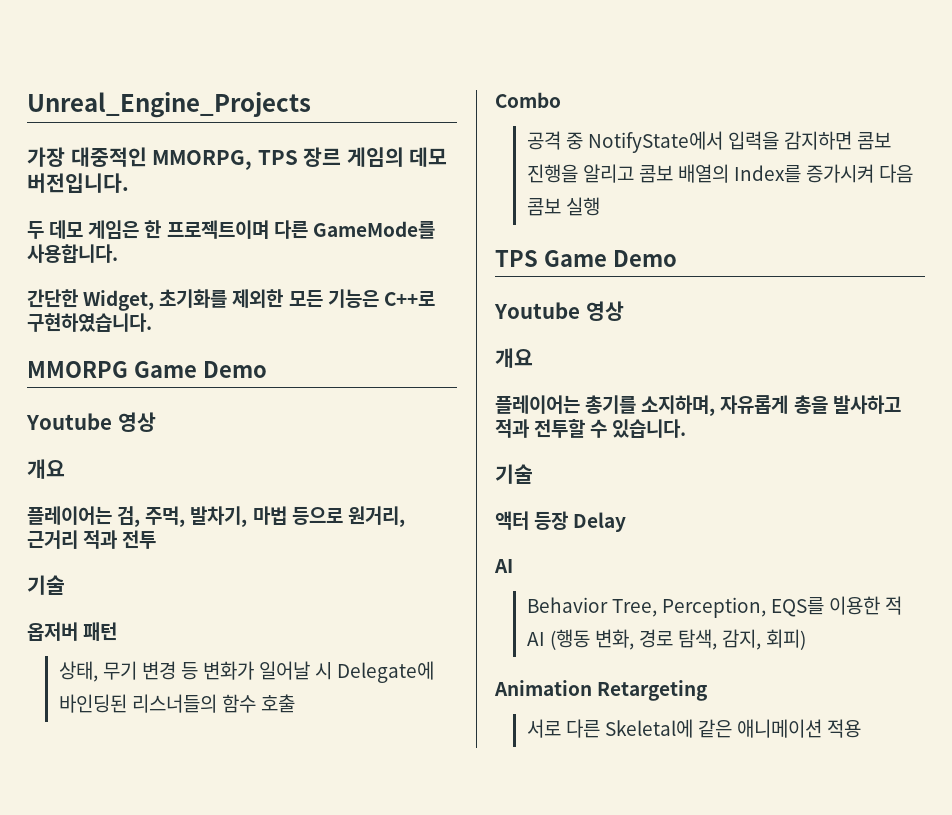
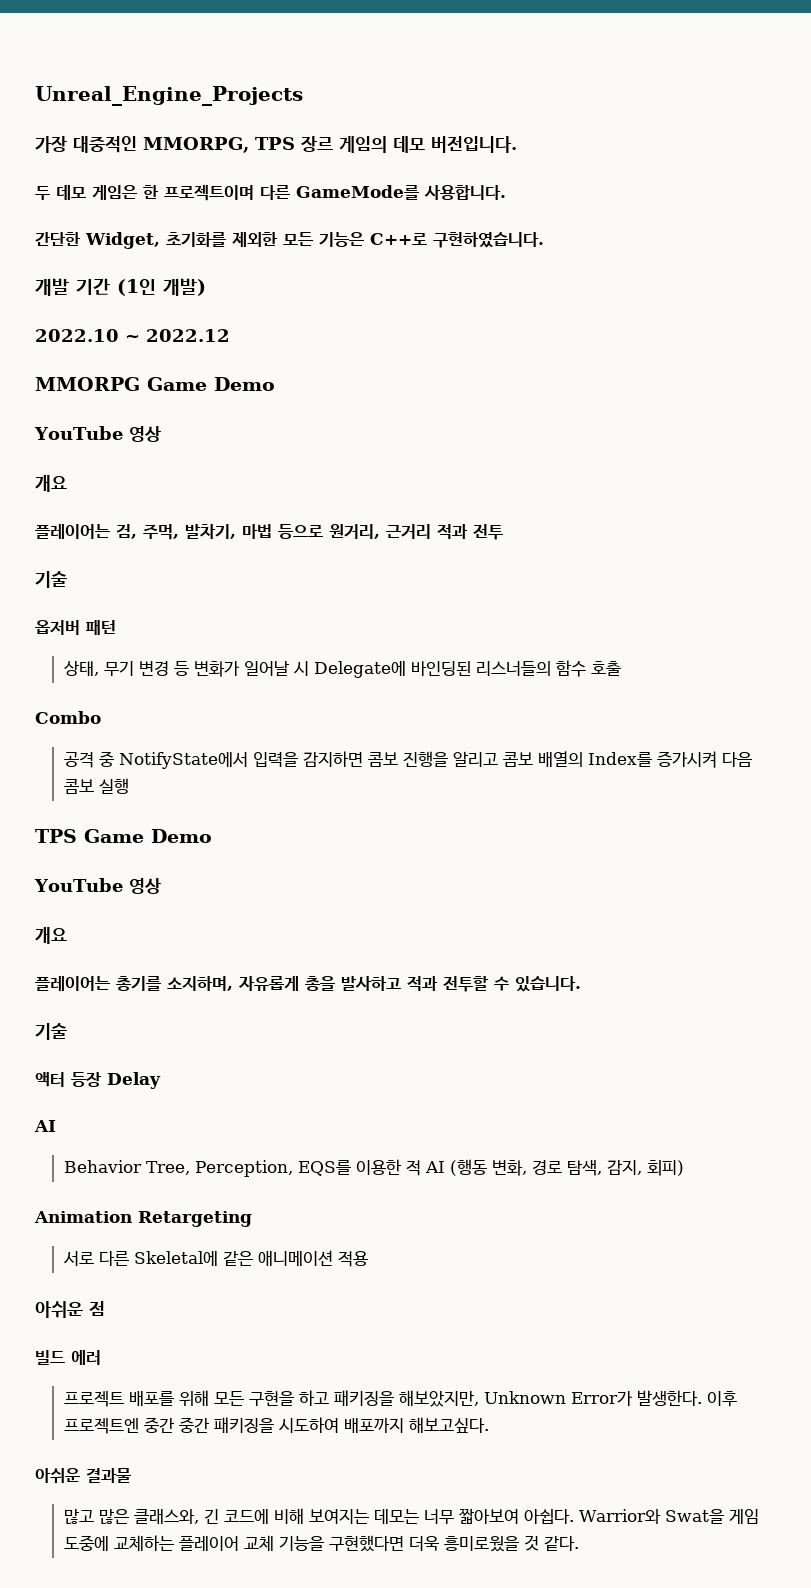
+ 개발 기간 (1인 개발)
+ 2022.10 ~ 2022.12
  MMORPG Game Demo
- Youtube 영상
+ YouTube 영상
  TPS Game Demo
- Youtube 영상
+ YouTube 영상
+ 아쉬운 점
+ 빌드 에러
+ 프로젝트 배포를 위해 모든 구현을 하고 패키징을 해보았지만, Unknown Error가 발생한다. 이후 프로젝트엔 중간 중간 패키징을 시도하여 배포까지 해보고싶다.
+ 아쉬운 결과물
+ 많고 많은 클래스와, 긴 코드에 비해 보여지는 데모는 너무 짧아보여 아쉽다. Warrior와 Swat을 게임 도중에 교체하는 플레이어 교체 기능을 구현했다면 더욱 흥미로웠을 것 같다.

